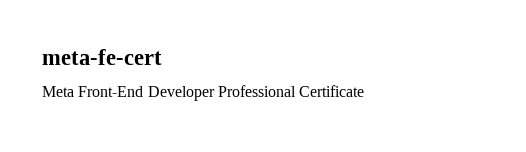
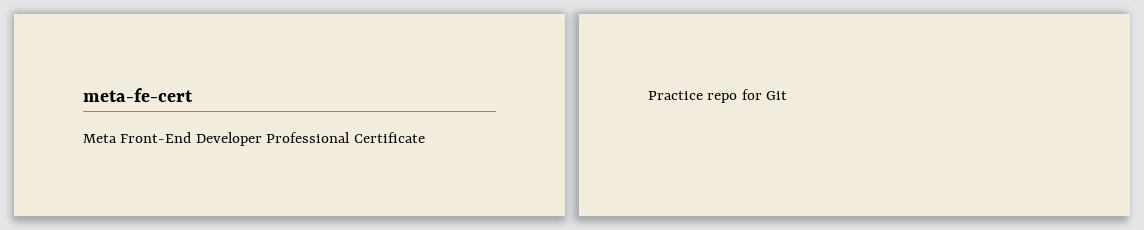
+ Practice repo for Git

